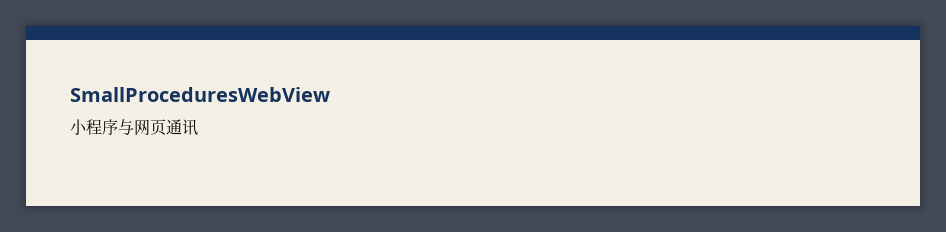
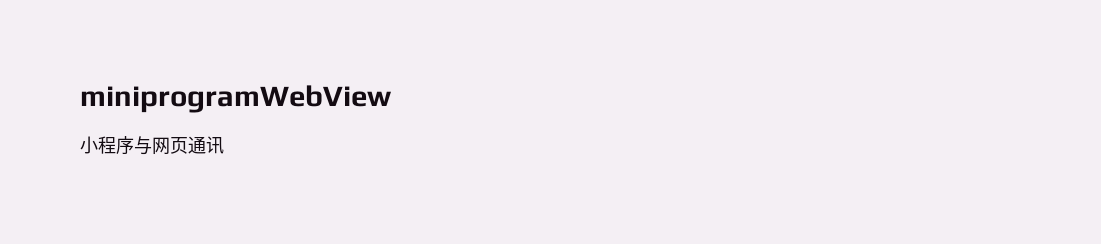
- SmallProceduresWebView
+ miniprogramWebView

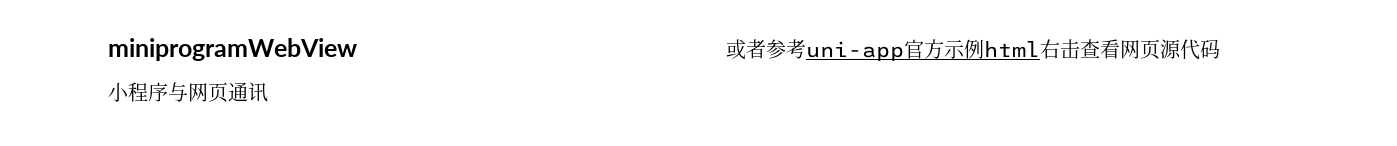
+ 或者参考uni-app官方示例html右击查看网页源代码

